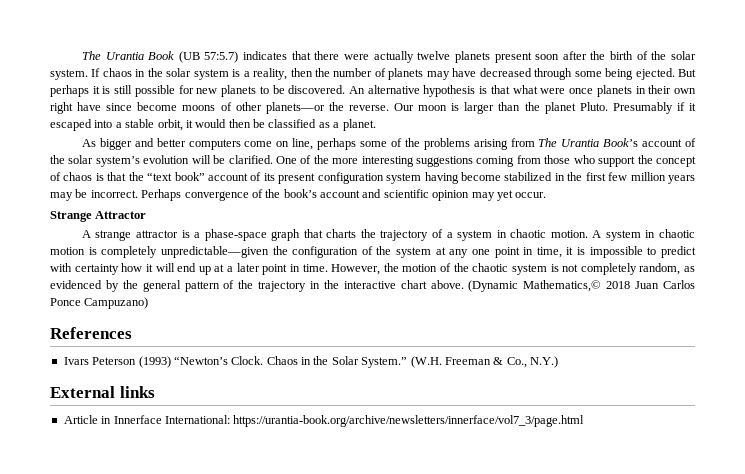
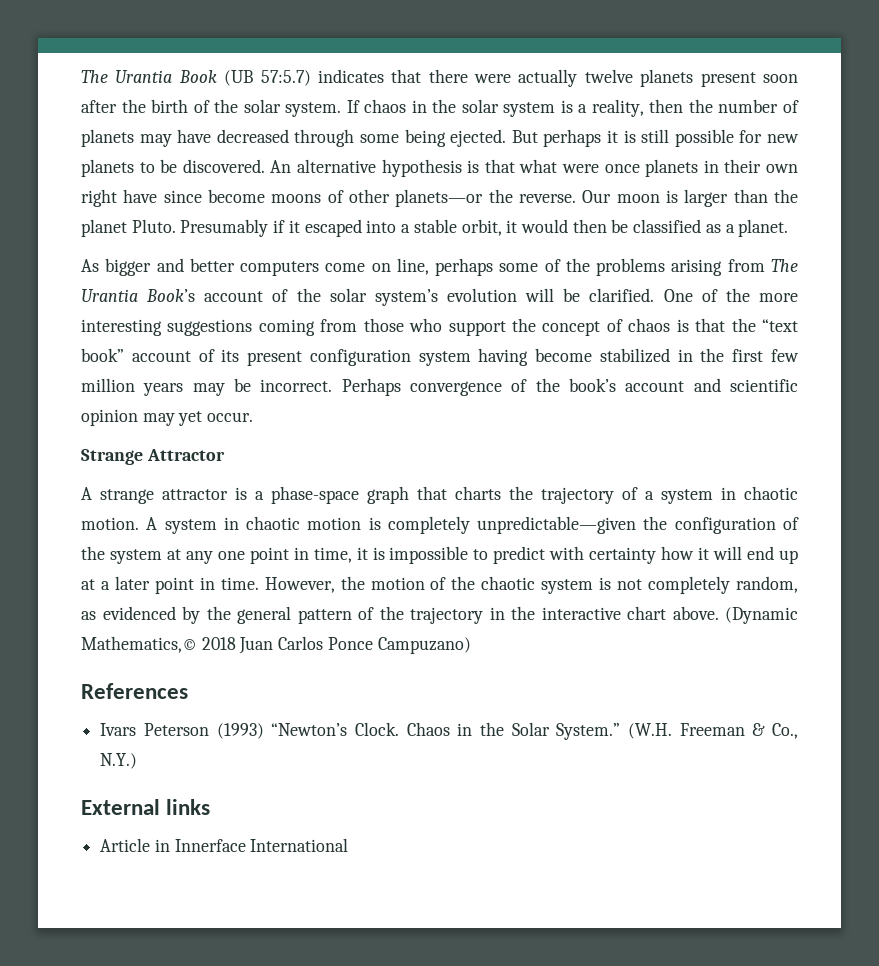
- Article in Innerface International: https://urantia-book.org/archive/newsletters/innerface/vol7_3/page.html
+ Article in Innerface International

